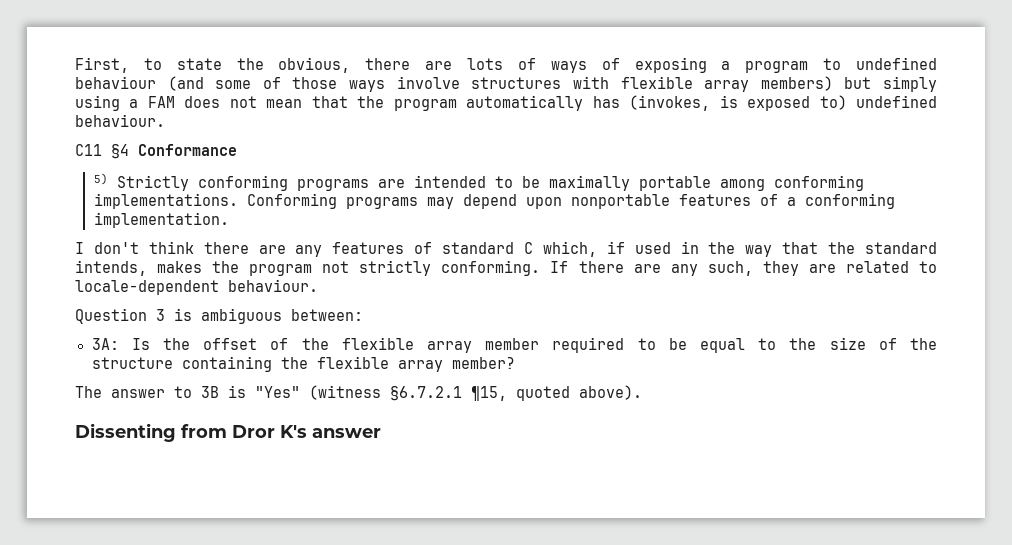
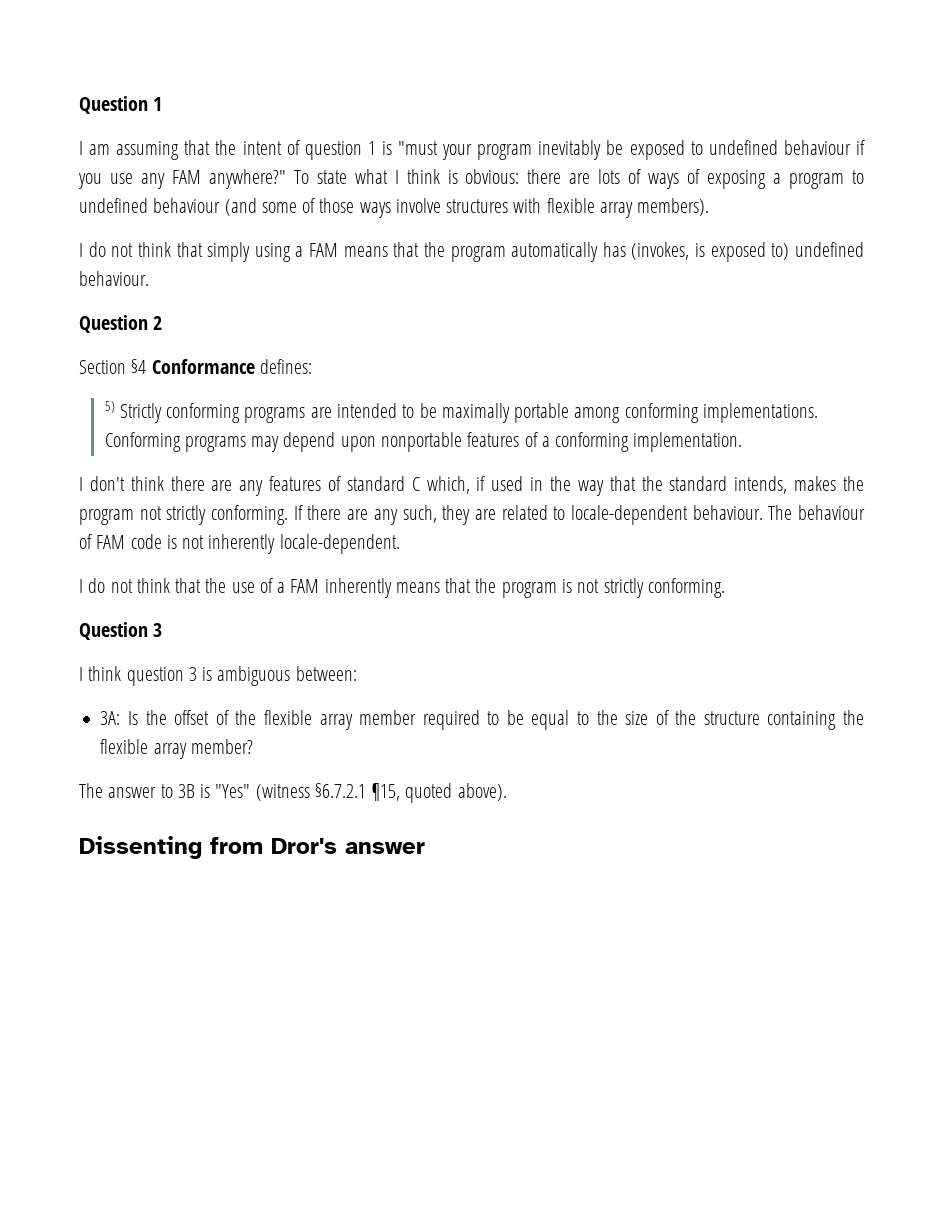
- First, to state the obvious, there are lots of ways of exposing a program to undefined behaviour (and some of those ways involve structures with flexible array members) but simply using a FAM does not mean that the program automatically has (invokes, is exposed to) undefined behaviour.
+ Question 1
+ I am assuming that the intent of question 1 is "must your program inevitably be exposed to undefined behaviour if you use any FAM anywhere?" To state what I think is obvious: there are lots of ways of exposing a program to undefined behaviour (and some of those ways involve structures with flexible array members).
+ I do not think that simply using a FAM means that the program automatically has (invokes, is exposed to) undefined behaviour.
- C11 §4 Conformance
+ Question 2
+ Section §4 Conformance defines:
- If there are any such, they are related to locale-dependent behaviour.
- Question 3 is ambiguous between:
+ If there are any such, they are related to locale-dependent behaviour. The behaviour of FAM code is not inherently locale-dependent.
+ I do not think that the use of a FAM inherently means that the program is not strictly conforming.
+ Question 3
+ I think question 3 is ambiguous between:
- Dissenting from Dror K's answer
+ Dissenting from Dror's answer

